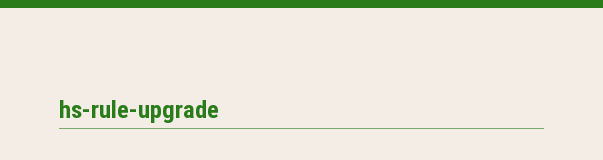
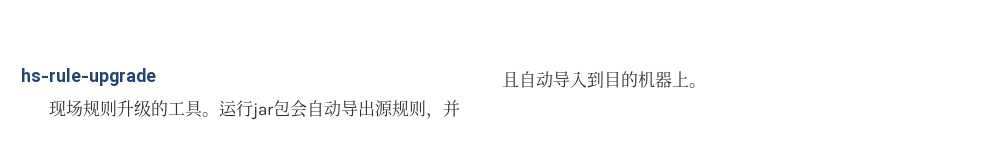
+ 现场规则升级的工具。运行jar包会自动导出源规则，并且自动导入到目的机器上。

